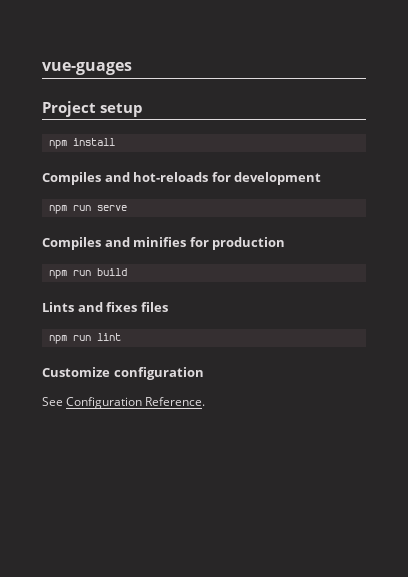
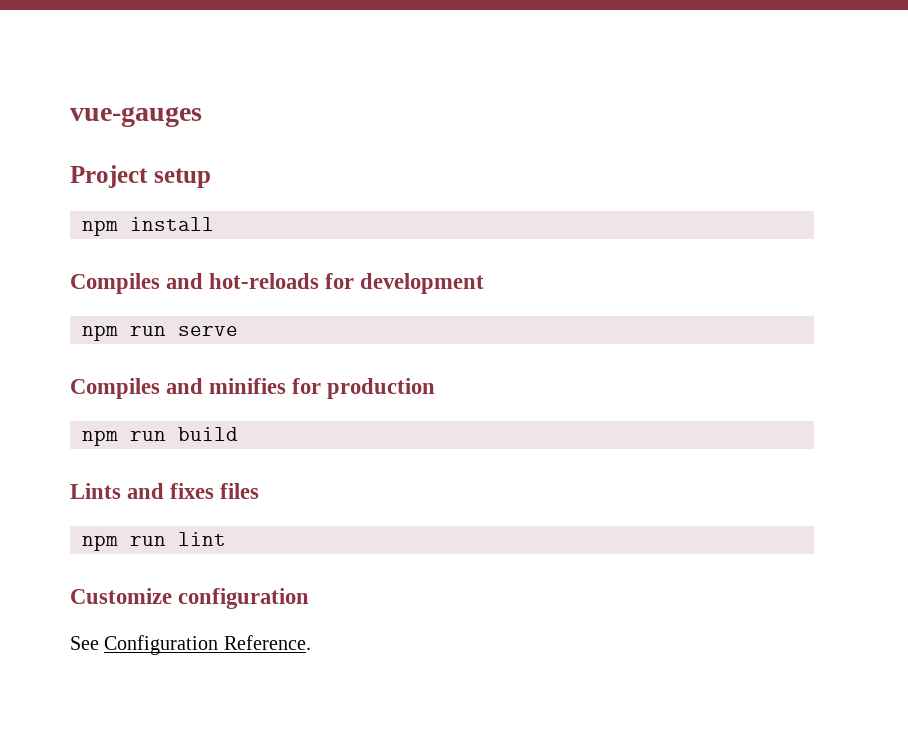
- vue-guages
+ vue-gauges

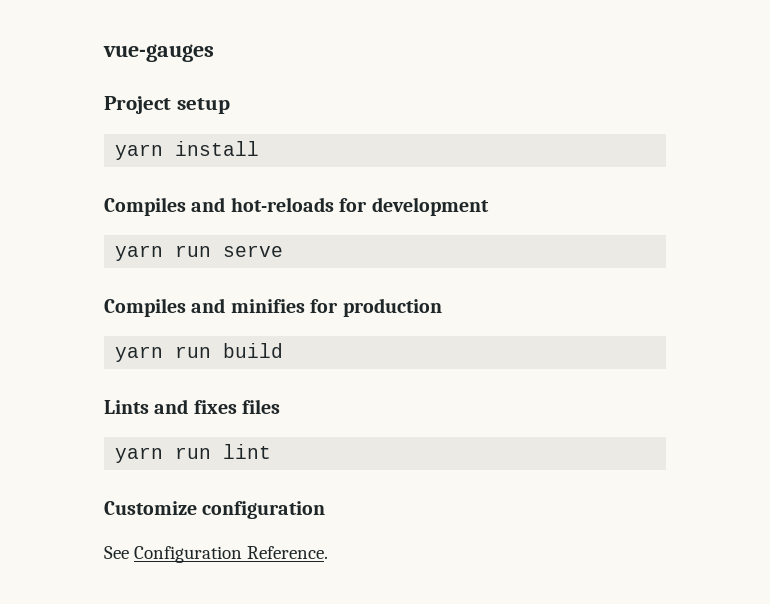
- npm install
+ yarn install
- npm run serve
+ yarn run serve
- npm run build
+ yarn run build
- npm run lint
+ yarn run lint

